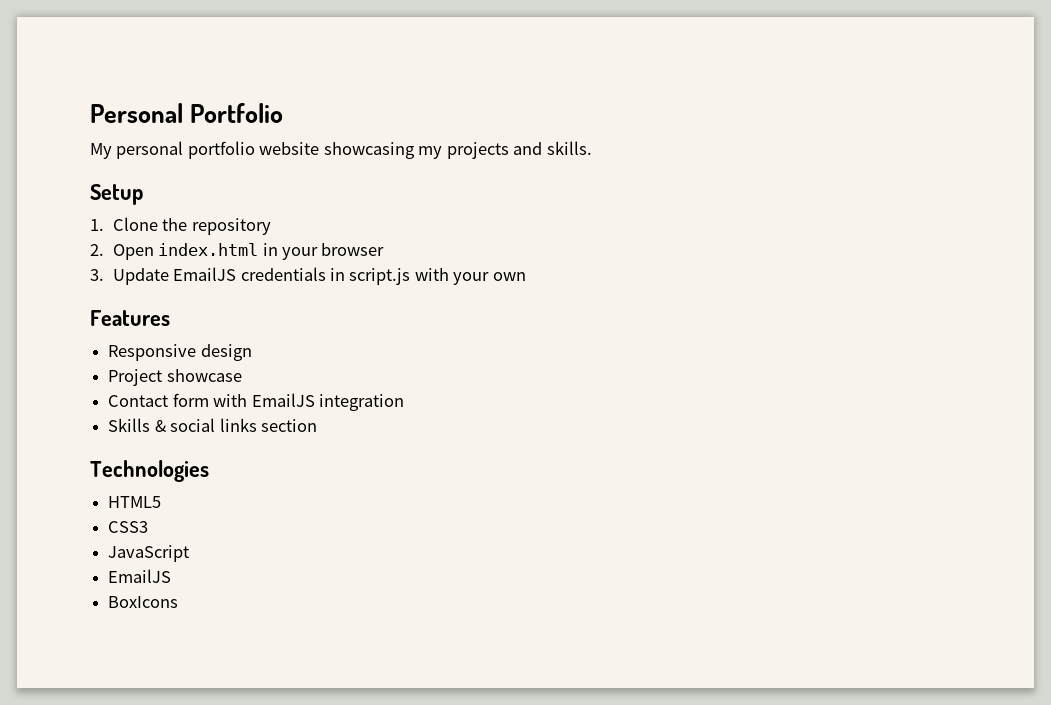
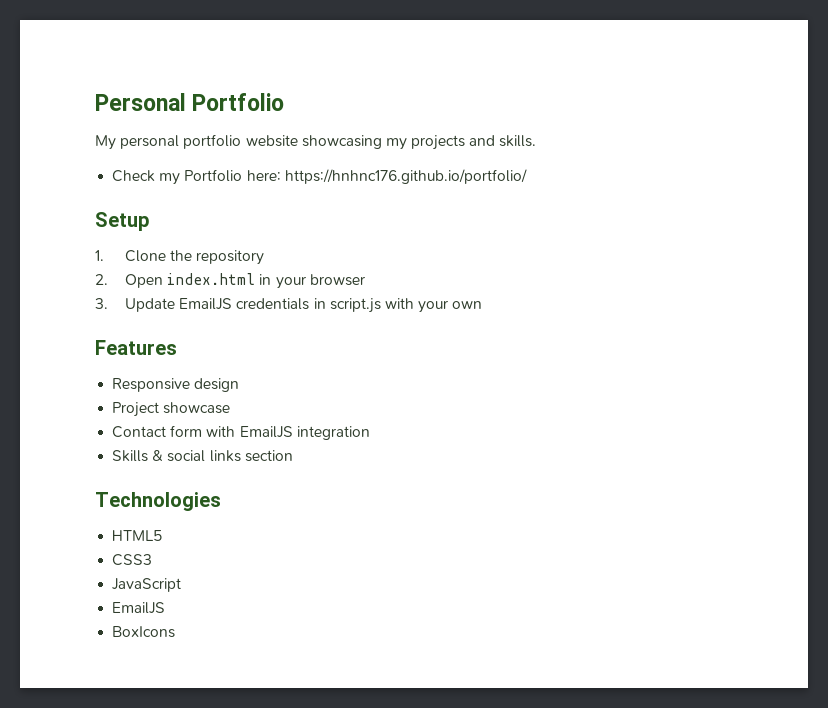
+ Check my Portfolio here: https://hnhnc176.github.io/portfolio/

